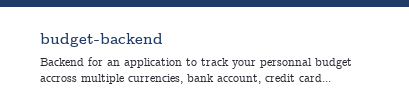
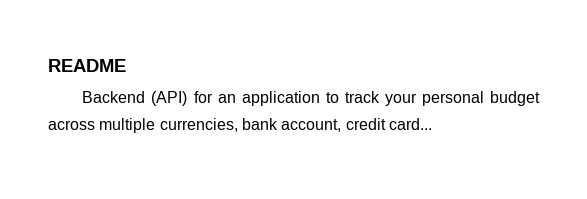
- budget-backend
+ README
- Backend for an application to track your personnal budget accross multiple currencies, bank account, credit card...
+ Backend (API) for an application to track your personal budget across multiple currencies, bank account, credit card...

